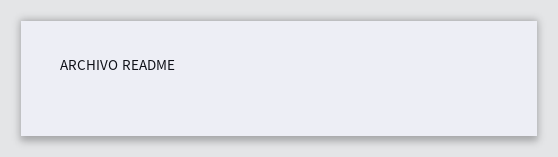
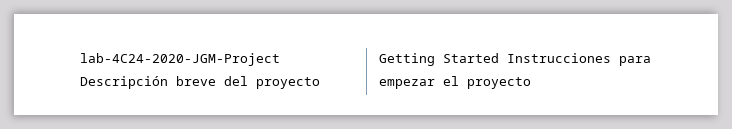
- ARCHIVO README
+ lab-4C24-2020-JGM-Project Descripción breve del proyecto Getting Started Instrucciones para empezar el proyecto

